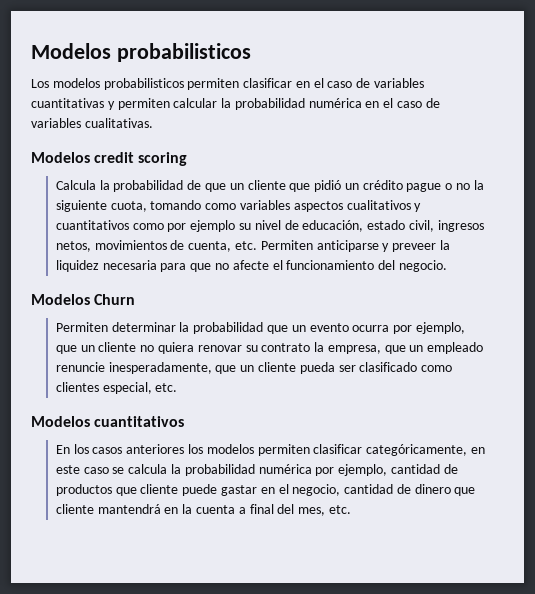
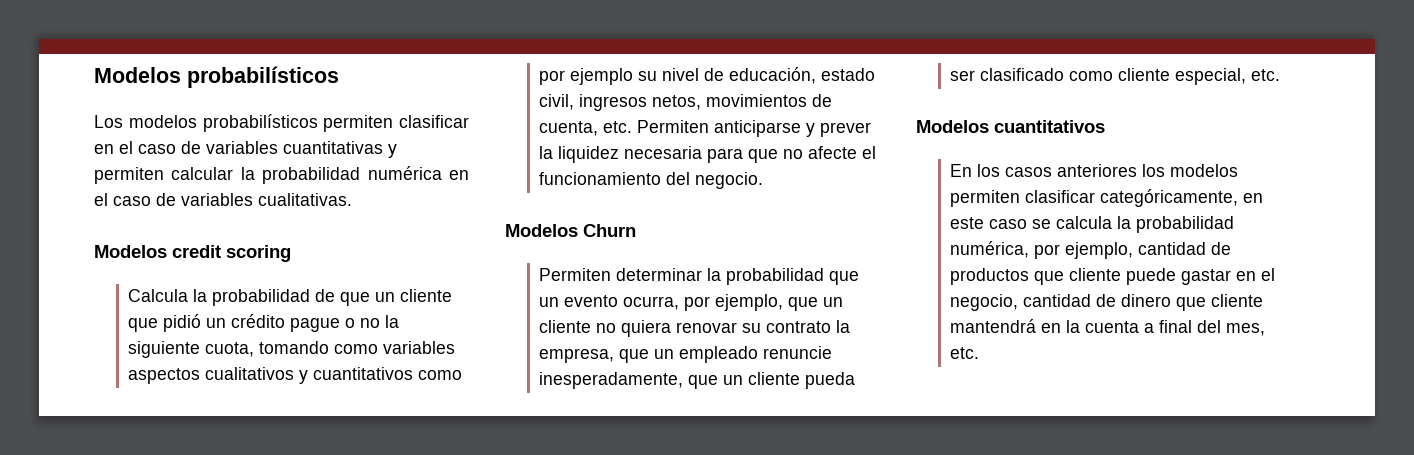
- Modelos probabilisticos
+ Modelos probabilísticos
- Los modelos probabilisticos permiten clasificar en el caso de variables cuantitativas y permiten calcular la probabilidad numérica en el caso de variables cualitativas.
+ Los modelos probabilísticos permiten clasificar en el caso de variables cuantitativas y permiten calcular la probabilidad numérica en el caso de variables cualitativas.
- Calcula la probabilidad de que un cliente que pidió un crédito pague o no la siguiente cuota, tomando como variables aspectos cualitativos y cuantitativos como por ejemplo su nivel de educación, estado civil, ingresos netos, movimientos de cuenta, etc. Permiten anticiparse y preveer la liquidez necesaria para que no afecte el funcionamiento del negocio.
+ Calcula la probabilidad de que un cliente que pidió un crédito pague o no la siguiente cuota, tomando como variables aspectos cualitativos y cuantitativos como por ejemplo su nivel de educación, estado civil, ingresos netos, movimientos de cuenta, etc. Permiten anticiparse y prever la liquidez necesaria para que no afecte el funcionamiento del negocio.
- Permiten determinar la probabilidad que un evento ocurra por ejemplo, que un cliente no quiera renovar su contrato la empresa, que un empleado renuncie inesperadamente, que un cliente pueda ser clasificado como clientes especial, etc.
+ Permiten determinar la probabilidad que un evento ocurra, por ejemplo, que un cliente no quiera renovar su contrato la empresa, que un empleado renuncie inesperadamente, que un cliente pueda ser clasificado como cliente especial, etc.
- En los casos anteriores los modelos permiten clasificar categóricamente, en este caso se calcula la probabilidad numérica por ejemplo, cantidad de productos que cliente puede gastar en el negocio, cantidad de dinero que cliente mantendrá en la cuenta a final del mes, etc.
+ En los casos anteriores los modelos permiten clasificar categóricamente, en este caso se calcula la probabilidad numérica, por ejemplo, cantidad de productos que cliente puede gastar en el negocio, cantidad de dinero que cliente mantendrá en la cuenta a final del mes, etc.

